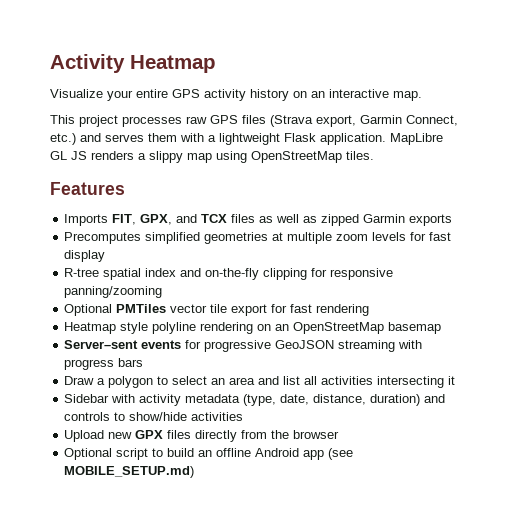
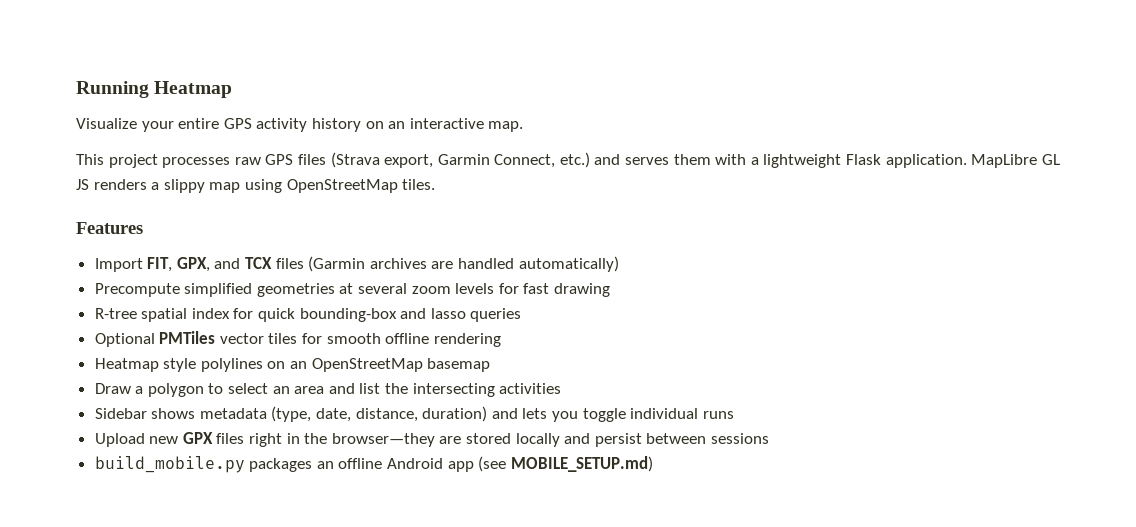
- Activity Heatmap
+ Running Heatmap
- Imports FIT, GPX, and TCX files as well as zipped Garmin exports
- Precomputes simplified geometries at multiple zoom levels for fast display
+ Import FIT, GPX, and TCX files (Garmin archives are handled automatically)
+ Precompute simplified geometries at several zoom levels for fast drawing
- R-tree spatial index and on-the-fly clipping for responsive panning/zooming
+ R-tree spatial index for quick bounding-box and lasso queries
- Optional PMTiles vector tile export for fast rendering
+ Optional PMTiles vector tiles for smooth offline rendering
- Heatmap style polyline rendering on an OpenStreetMap basemap
+ Heatmap style polylines on an OpenStreetMap basemap
- Server–sent events for progressive GeoJSON streaming with progress bars
- Draw a polygon to select an area and list all activities intersecting it
+ Draw a polygon to select an area and list the intersecting activities
- Sidebar with activity metadata (type, date, distance, duration) and controls to show/hide activities
+ Sidebar shows metadata (type, date, distance, duration) and lets you toggle individual runs
- Upload new GPX files directly from the browser
- Optional script to build an offline Android app (see MOBILE_SETUP.md)
+ Upload new GPX files right in the browser—they are stored locally and persist between sessions
+ build_mobile.py packages an offline Android app (see MOBILE_SETUP.md)

